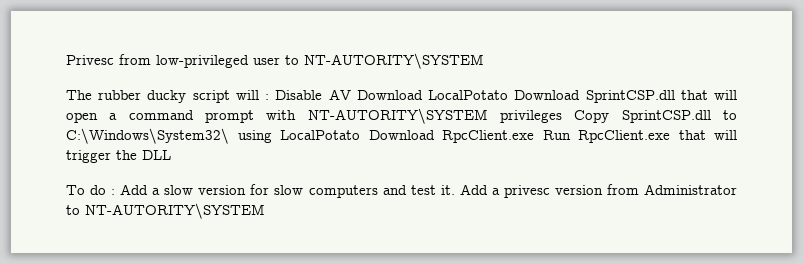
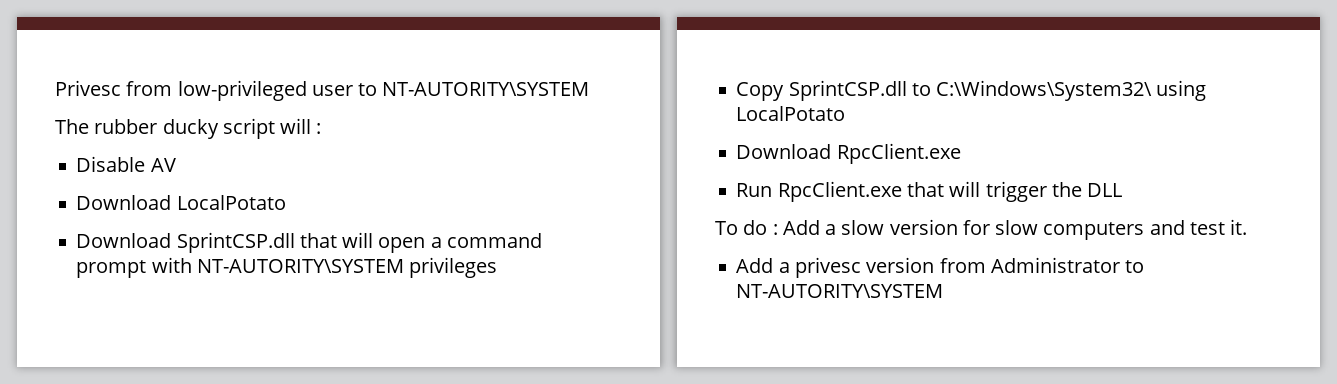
- The rubber ducky script will : Disable AV Download LocalPotato Download SprintCSP.dll that will open a command prompt with NT-AUTORITY\SYSTEM privileges Copy SprintCSP.dll to C:\Windows\System32\ using LocalPotato Download RpcClient.exe Run RpcClient.exe that will trigger the DLL
+ The rubber ducky script will :
+ Disable AV
+ Download LocalPotato
+ Download SprintCSP.dll that will open a command prompt with NT-AUTORITY\SYSTEM privileges
+ Copy SprintCSP.dll to C:\Windows\System32\ using LocalPotato
+ Download RpcClient.exe
+ Run RpcClient.exe that will trigger the DLL
- To do : Add a slow version for slow computers and test it. Add a privesc version from Administrator to NT-AUTORITY\SYSTEM
+ To do : Add a slow version for slow computers and test it.
+ Add a privesc version from Administrator to NT-AUTORITY\SYSTEM

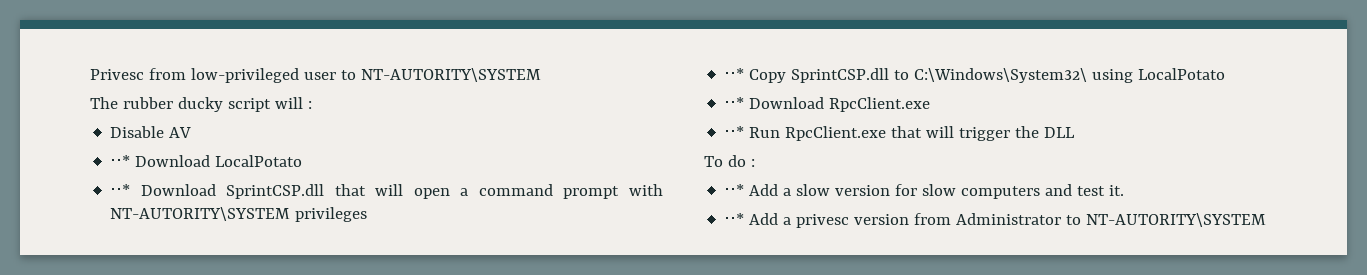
- Download LocalPotato
+ ⋅⋅* Download LocalPotato
- Download SprintCSP.dll that will open a command prompt with NT-AUTORITY\SYSTEM privileges
+ ⋅⋅* Download SprintCSP.dll that will open a command prompt with NT-AUTORITY\SYSTEM privileges
- Copy SprintCSP.dll to C:\Windows\System32\ using LocalPotato
+ ⋅⋅* Copy SprintCSP.dll to C:\Windows\System32\ using LocalPotato
- Download RpcClient.exe
+ ⋅⋅* Download RpcClient.exe
- Run RpcClient.exe that will trigger the DLL
+ ⋅⋅* Run RpcClient.exe that will trigger the DLL
- To do : Add a slow version for slow computers and test it.
+ To do :
+ ⋅⋅* Add a slow version for slow computers and test it.
- Add a privesc version from Administrator to NT-AUTORITY\SYSTEM
+ ⋅⋅* Add a privesc version from Administrator to NT-AUTORITY\SYSTEM

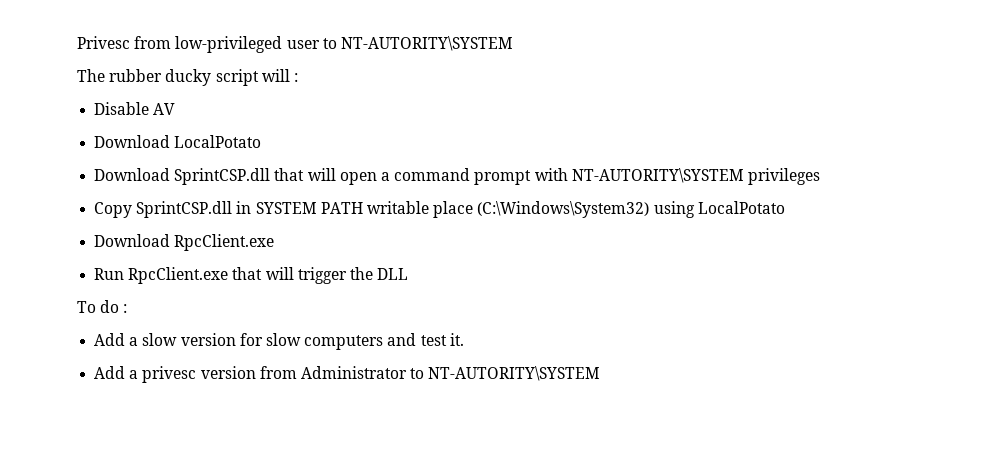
- ⋅⋅* Download LocalPotato
+ Download LocalPotato
- ⋅⋅* Download SprintCSP.dll that will open a command prompt with NT-AUTORITY\SYSTEM privileges
+ Download SprintCSP.dll that will open a command prompt with NT-AUTORITY\SYSTEM privileges
- ⋅⋅* Copy SprintCSP.dll to C:\Windows\System32\ using LocalPotato
+ Copy SprintCSP.dll in SYSTEM PATH writable place (C:\Windows\System32) using LocalPotato
- ⋅⋅* Download RpcClient.exe
+ Download RpcClient.exe
- ⋅⋅* Run RpcClient.exe that will trigger the DLL
+ Run RpcClient.exe that will trigger the DLL
- ⋅⋅* Add a slow version for slow computers and test it.
+ Add a slow version for slow computers and test it.
- ⋅⋅* Add a privesc version from Administrator to NT-AUTORITY\SYSTEM
+ Add a privesc version from Administrator to NT-AUTORITY\SYSTEM

